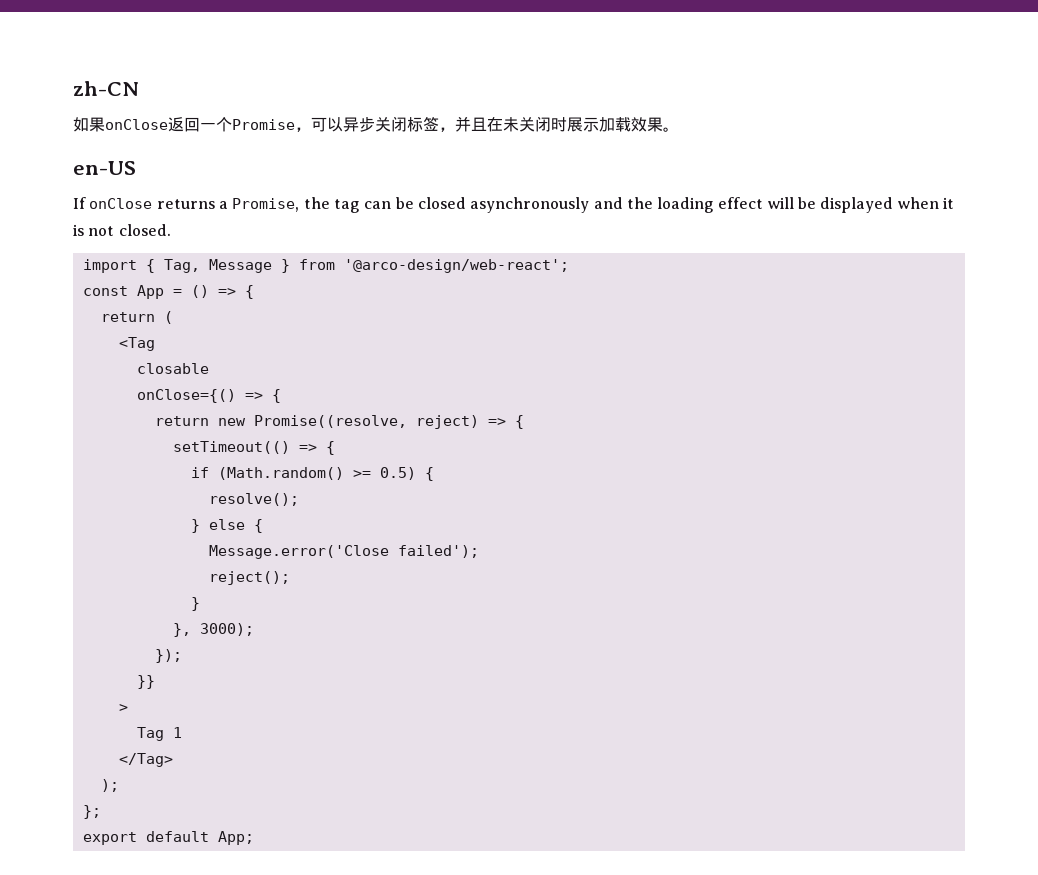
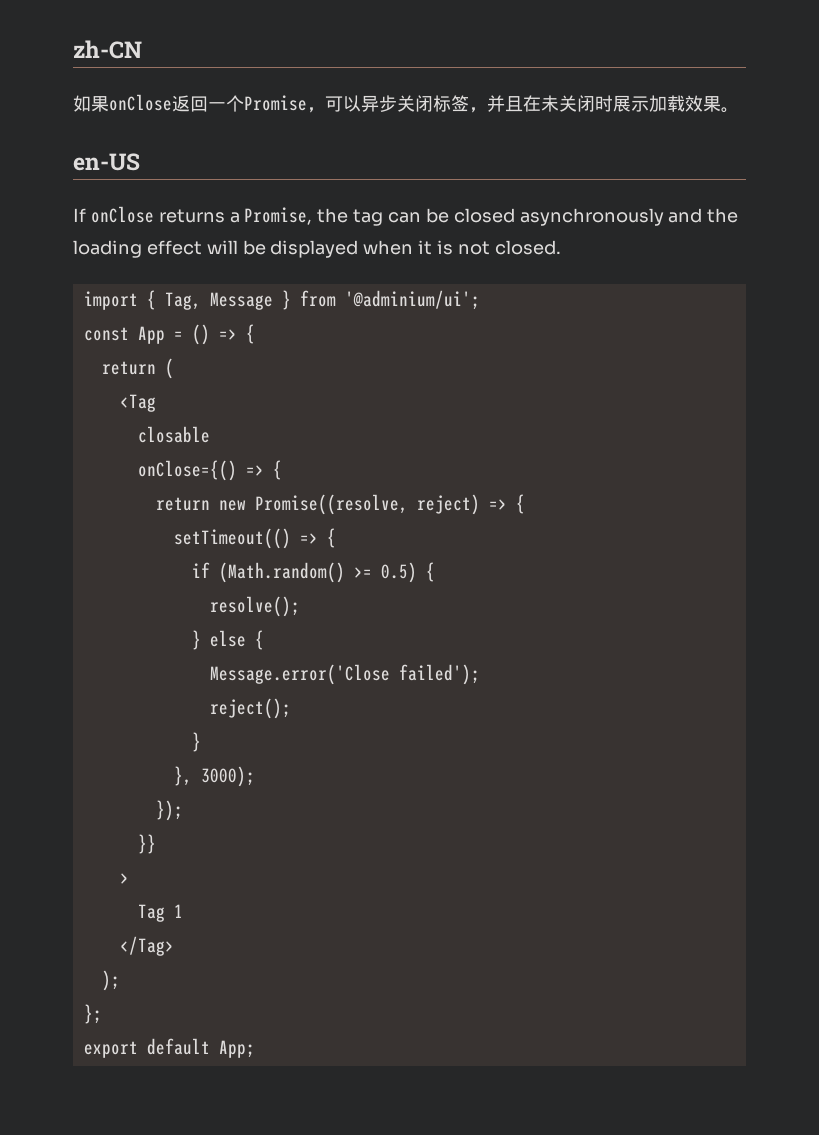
- import { Tag, Message } from '@arco-design/web-react';
+ import { Tag, Message } from '@adminium/ui';

